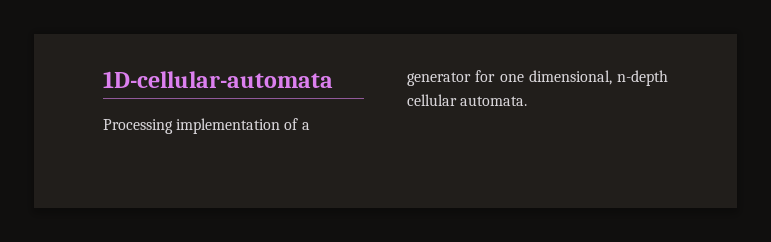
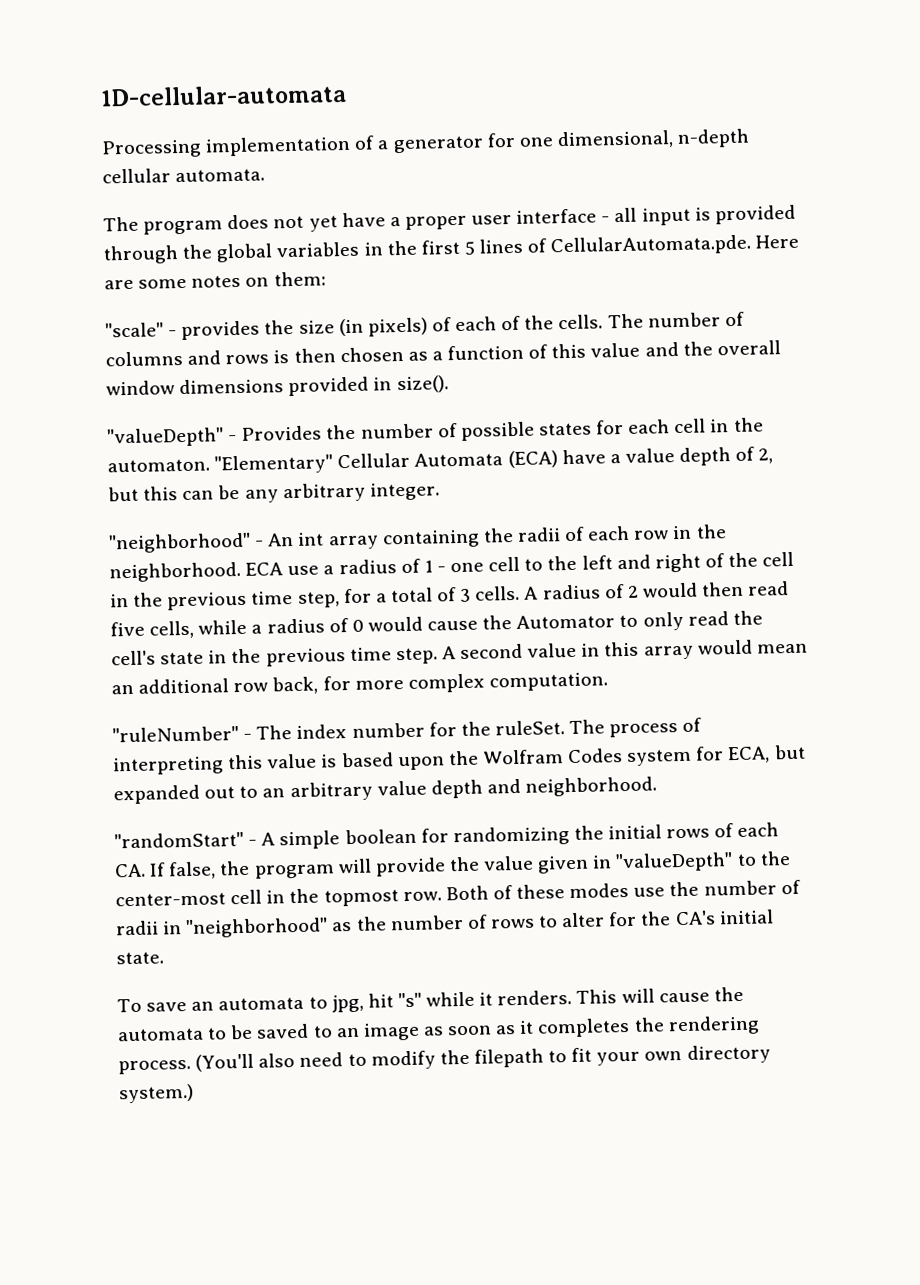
+ The program does not yet have a proper user interface - all input is provided through the global variables in the first 5 lines of CellularAutomata.pde. Here are some notes on them:
+ "scale" - provides the size (in pixels) of each of the cells. The number of columns and rows is then chosen as a function of this value and the overall window dimensions provided in size().
+ "valueDepth" - Provides the number of possible states for each cell in the automaton. "Elementary" Cellular Automata (ECA) have a value depth of 2, but this can be any arbitrary integer.
+ "neighborhood" - An int array containing the radii of each row in the neighborhood. ECA use a radius of 1 - one cell to the left and right of the cell in the previous time step, for a total of 3 cells. A radius of 2 would then read five cells, while a radius of 0 would cause the Automator to only read the cell's state in the previous time step. A second value in this array would mean an additional row back, for more complex computation.
+ "ruleNumber" - The index number for the ruleSet. The process of interpreting this value is based upon the Wolfram Codes system for ECA, but expanded out to an arbitrary value depth and neighborhood.
+ "randomStart" - A simple boolean for randomizing the initial rows of each CA. If false, the program will provide the value given in "valueDepth" to the center-most cell in the topmost row. Both of these modes use the number of radii in "neighborhood" as the number of rows to alter for the CA's initial state.
+ To save an automata to jpg, hit "s" while it renders. This will cause the automata to be saved to an image as soon as it completes the rendering process. (You'll also need to modify the filepath to fit your own directory system.)

